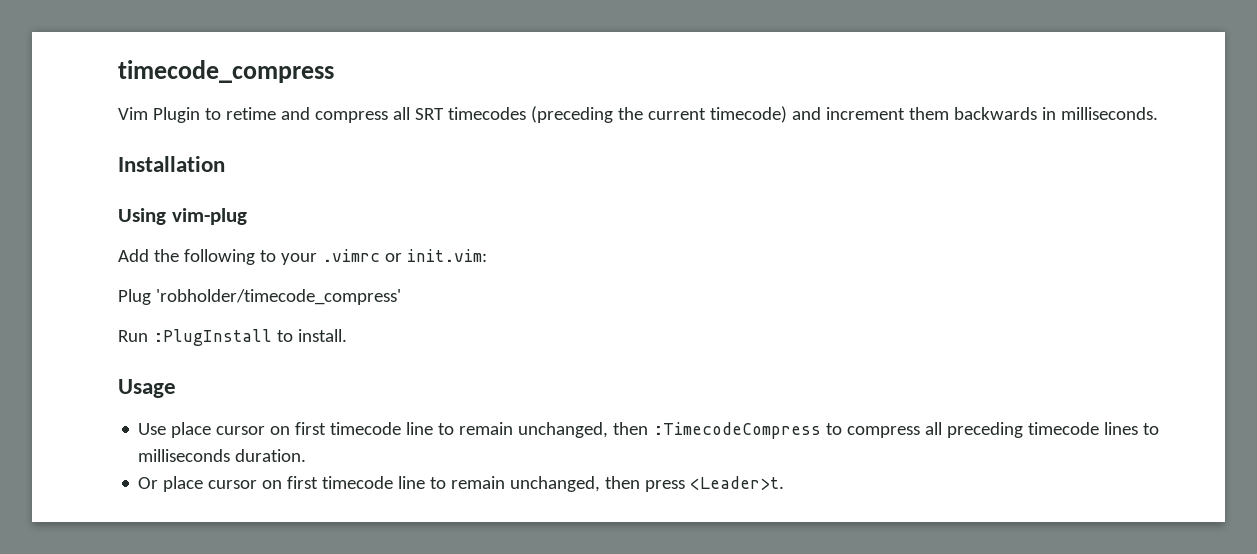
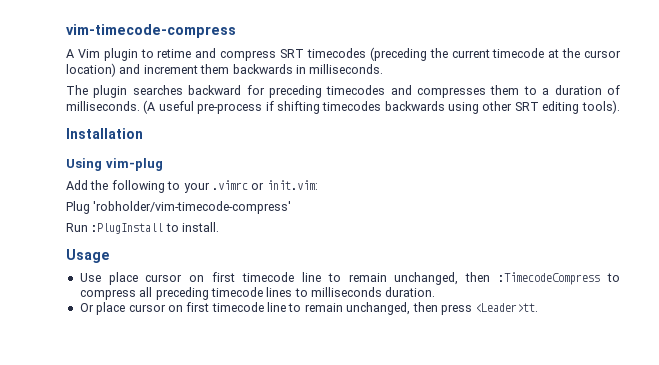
- timecode_compress
- Vim Plugin to retime and compress all SRT timecodes (preceding the current timecode) and increment them backwards in milliseconds.
+ vim-timecode-compress
+ A Vim plugin to retime and compress SRT timecodes (preceding the current timecode at the cursor location) and increment them backwards in milliseconds.
+ The plugin searches backward for preceding timecodes and compresses them to a duration of milliseconds. (A useful pre-process if shifting timecodes backwards using other SRT editing tools).
- Plug 'robholder/timecode_compress'
+ Plug 'robholder/vim-timecode-compress'
- Or place cursor on first timecode line to remain unchanged, then press <Leader>t.
+ Or place cursor on first timecode line to remain unchanged, then press <Leader>tt.

